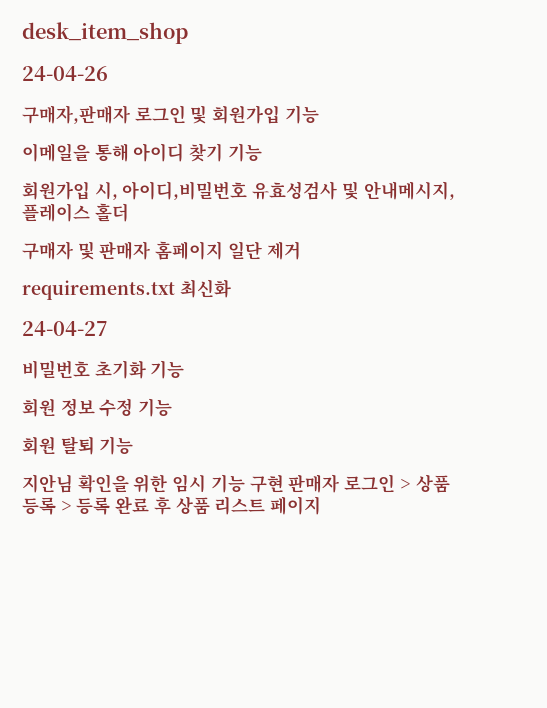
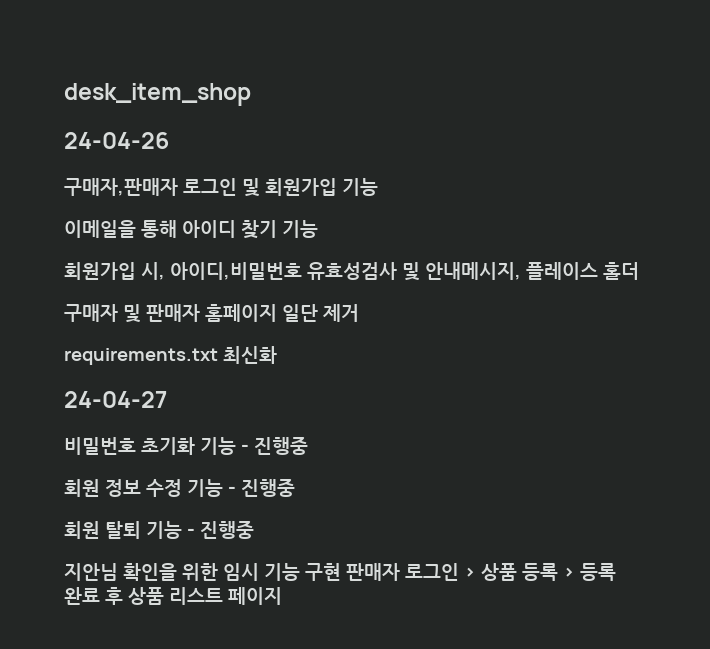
- 비밀번호 초기화 기능
+ 비밀번호 초기화 기능 - 진행중
- 회원 정보 수정 기능
+ 회원 정보 수정 기능 - 진행중
- 회원 탈퇴 기능
+ 회원 탈퇴 기능 - 진행중

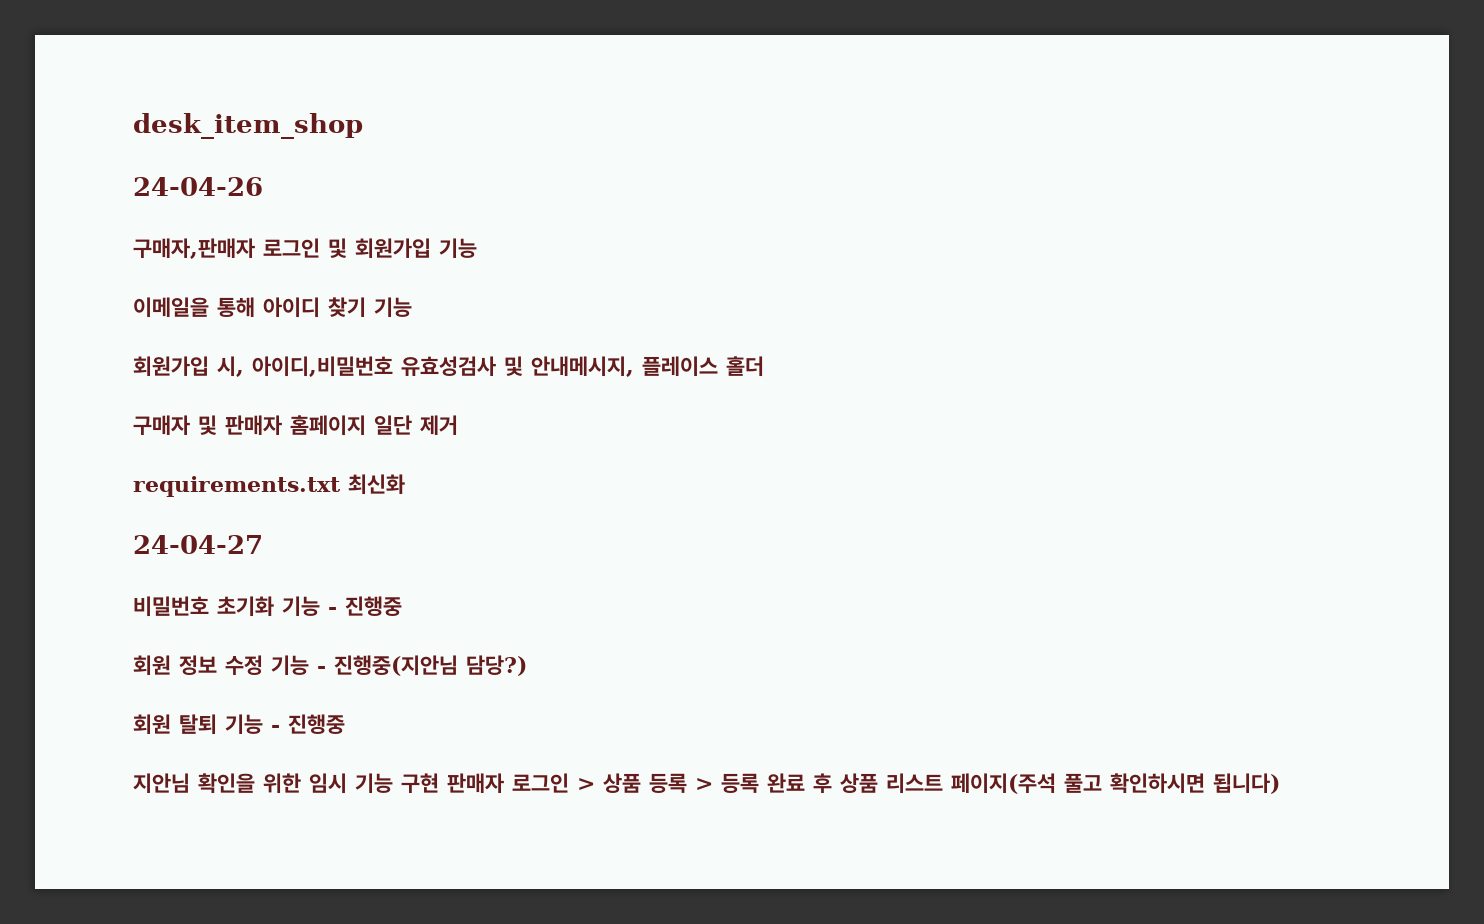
- 회원 정보 수정 기능 - 진행중
+ 회원 정보 수정 기능 - 진행중(지안님 담당?)
- 지안님 확인을 위한 임시 기능 구현 판매자 로그인 > 상품 등록 > 등록 완료 후 상품 리스트 페이지
+ 지안님 확인을 위한 임시 기능 구현 판매자 로그인 > 상품 등록 > 등록 완료 후 상품 리스트 페이지(주석 풀고 확인하시면 됩니다)

